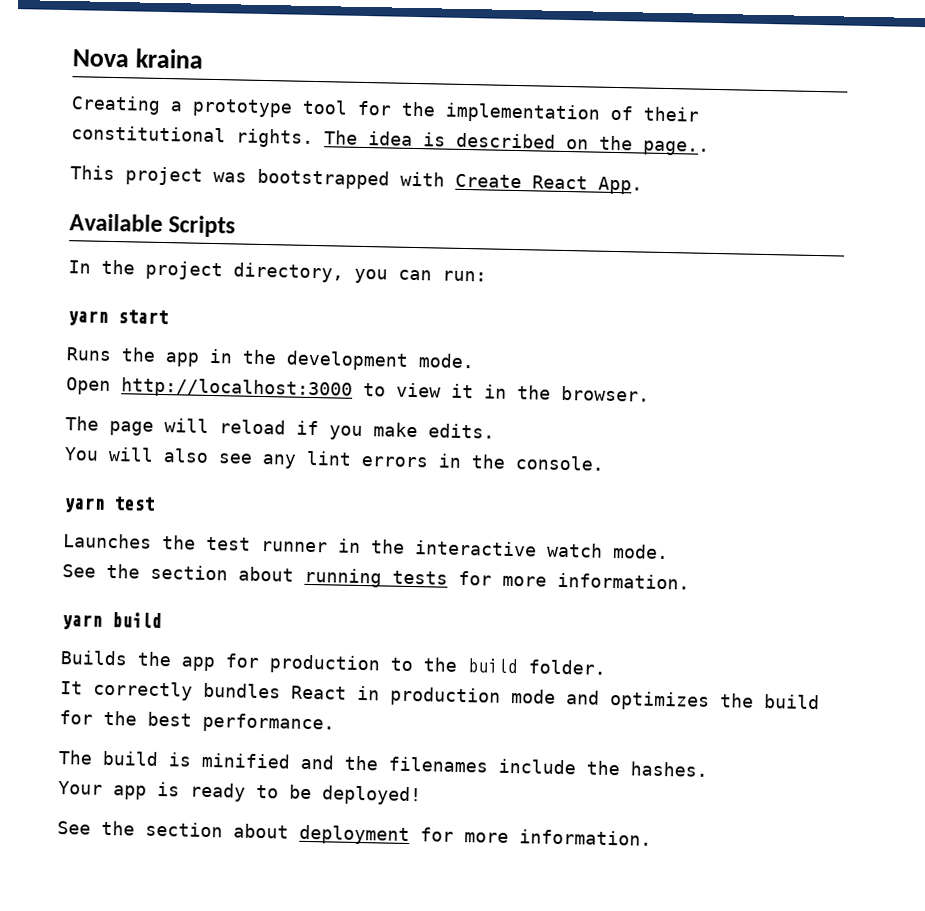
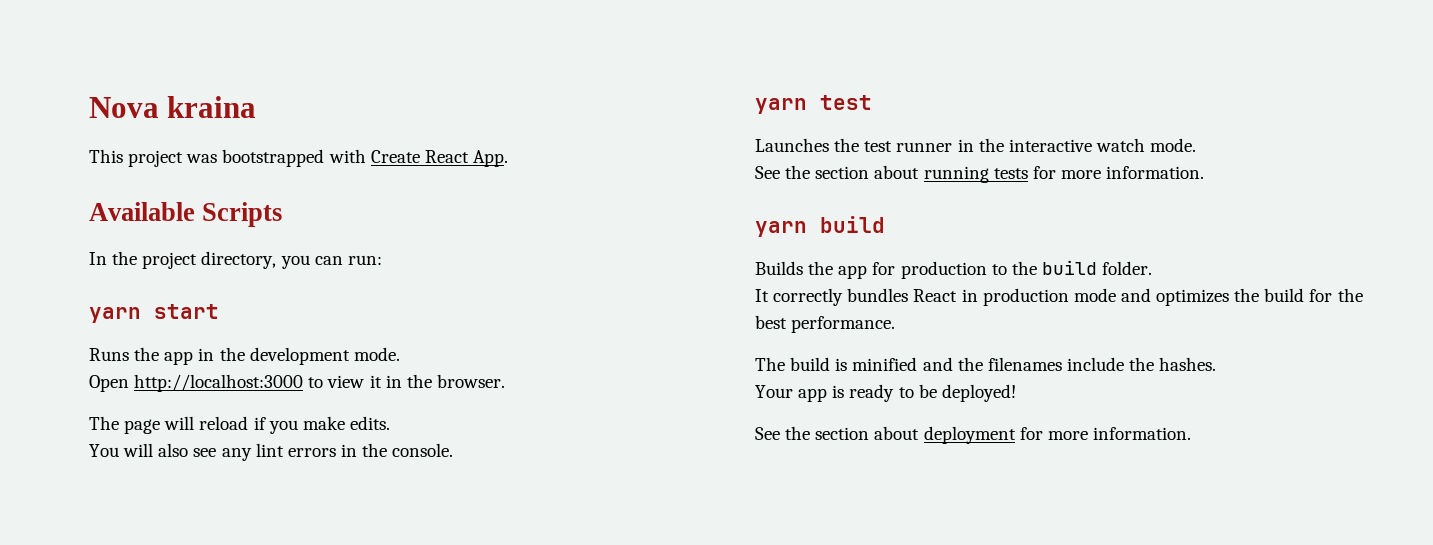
- Creating a prototype tool for the implementation of their constitutional rights. The idea is described on the page..

